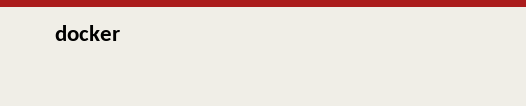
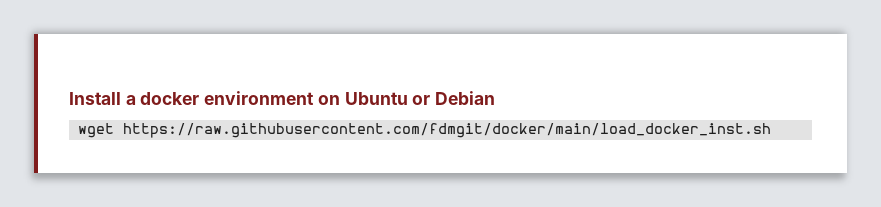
- docker
+ Install a docker environment on Ubuntu or Debian
+ wget https://raw.githubusercontent.com/fdmgit/docker/main/load_docker_inst.sh

